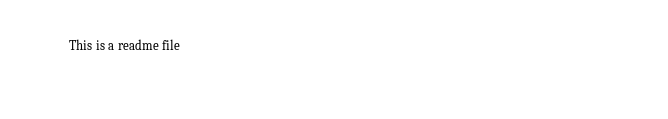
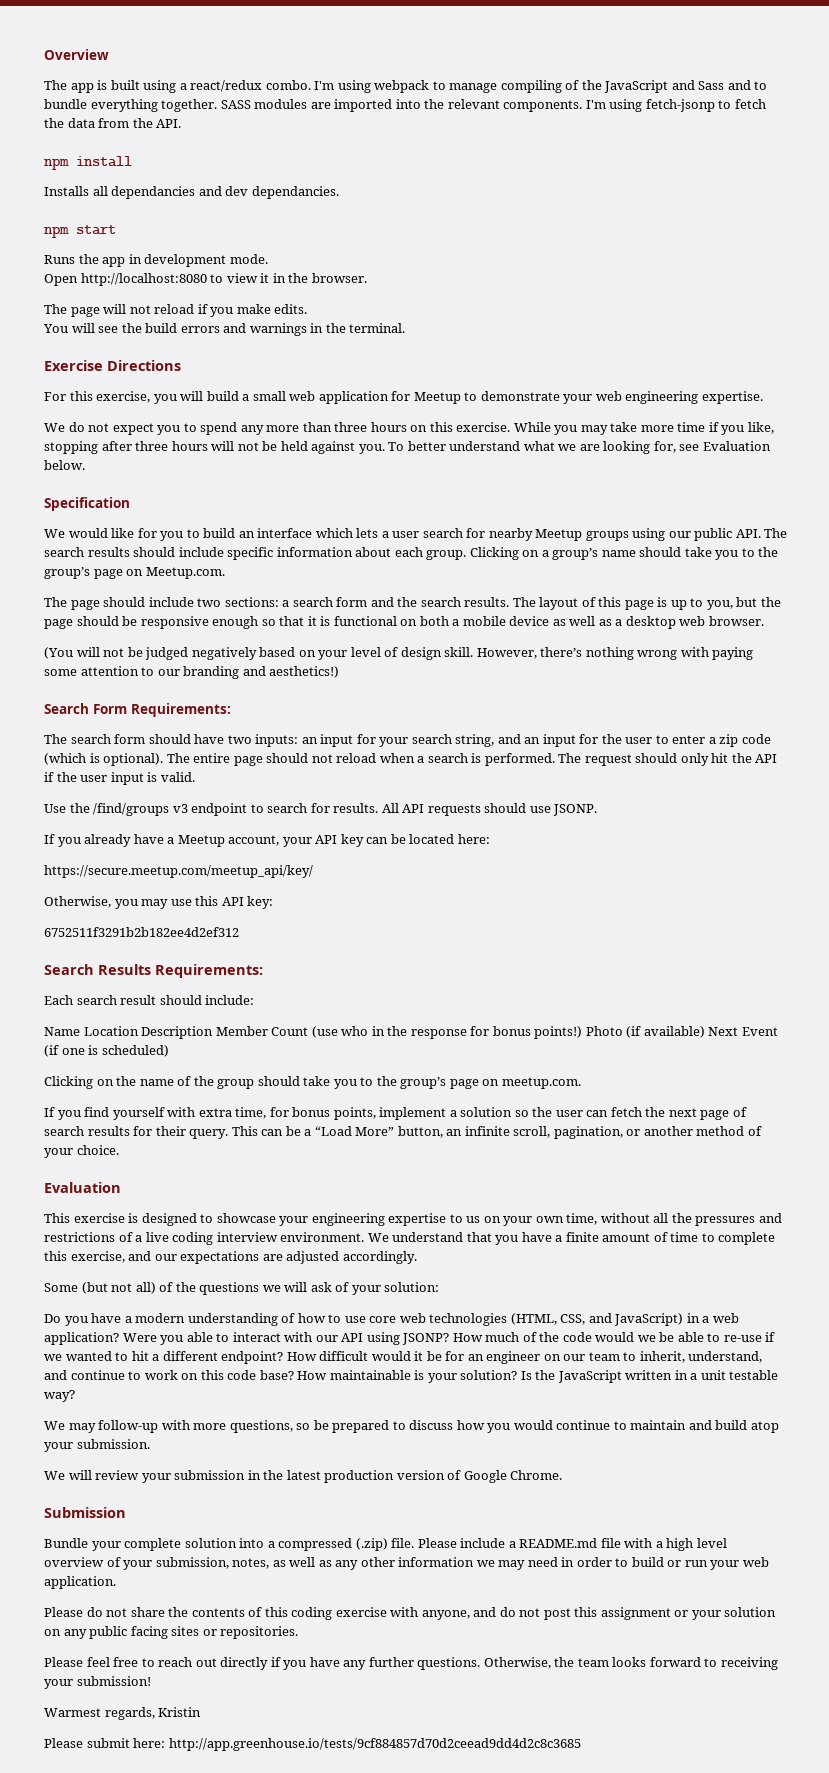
- This is a readme file
+ Overview
+ The app is built using a react/redux combo. I'm using webpack to manage compiling of the JavaScript and Sass and to bundle everything together. SASS modules are imported into the relevant components. I'm using fetch-jsonp to fetch the data from the API.
+ npm install
+ Installs all dependancies and dev dependancies.
+ npm start
+ Runs the app in development mode.
+ Open http://localhost:8080 to view it in the browser.
+ The page will not reload if you make edits.
+ You will see the build errors and warnings in the terminal.
+ Exercise Directions
+ For this exercise, you will build a small web application for Meetup to demonstrate your web engineering expertise.
+ We do not expect you to spend any more than three hours on this exercise. While you may take more time if you like, stopping after three hours will not be held against you. To better understand what we are looking for, see Evaluation below.
+ Specification
+ We would like for you to build an interface which lets a user search for nearby Meetup groups using our public API. The search results should include specific information about each group. Clicking on a group’s name should take you to the group’s page on Meetup.com.
+ The page should include two sections: a search form and the search results. The layout of this page is up to you, but the page should be responsive enough so that it is functional on both a mobile device as well as a desktop web browser.
+ (You will not be judged negatively based on your level of design skill. However, there’s nothing wrong with paying some attention to our branding and aesthetics!)
+ Search Form Requirements:
+ The search form should have two inputs: an input for your search string, and an input for the user to enter a zip code (which is optional). The entire page should not reload when a search is performed. The request should only hit the API if the user input is valid.
+ Use the /find/groups v3 endpoint to search for results. All API requests should use JSONP.
+ If you already have a Meetup account, your API key can be located here:
+ https://secure.meetup.com/meetup_api/key/
+ Otherwise, you may use this API key:
+ 6752511f3291b2b182ee4d2ef312
+ Search Results Requirements:
+ Each search result should include:
+ Name Location Description Member Count (use who in the response for bonus points!) Photo (if available) Next Event (if one is scheduled)
+ Clicking on the name of the group should take you to the group’s page on meetup.com.
+ If you find yourself with extra time, for bonus points, implement a solution so the user can fetch the next page of search results for their query. This can be a “Load More” button, an infinite scroll, pagination, or another method of your choice.
+ Evaluation
+ This exercise is designed to showcase your engineering expertise to us on your own time, without all the pressures and restrictions of a live coding interview environment. We understand that you have a finite amount of time to complete this exercise, and our expectations are adjusted accordingly.
+ Some (but not all) of the questions we will ask of your solution:
+ Do you have a modern understanding of how to use core web technologies (HTML, CSS, and JavaScript) in a web application? Were you able to interact with our API using JSONP? How much of the code would we be able to re-use if we wanted to hit a different endpoint? How difficult would it be for an engineer on our team to inherit, understand, and continue to work on this code base? How maintainable is your solution? Is the JavaScript written in a unit testable way?
+ We may follow-up with more questions, so be prepared to discuss how you would continue to maintain and build atop your submission.
+ We will review your submission in the latest production version of Google Chrome.
+ Submission
+ Bundle your complete solution into a compressed (.zip) file. Please include a README.md file with a high level overview of your submission, notes, as well as any other information we may need in order to build or run your web application.
+ Please do not share the contents of this coding exercise with anyone, and do not post this assignment or your solution on any public facing sites or repositories.
+ Please feel free to reach out directly if you have any further questions. Otherwise, the team looks forward to receiving your submission!
+ Warmest regards, Kristin
+ Please submit here: http://app.greenhouse.io/tests/9cf884857d70d2ceead9dd4d2c8c3685

